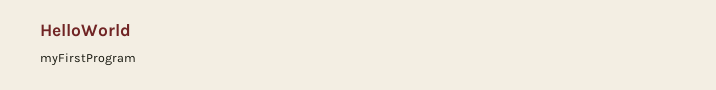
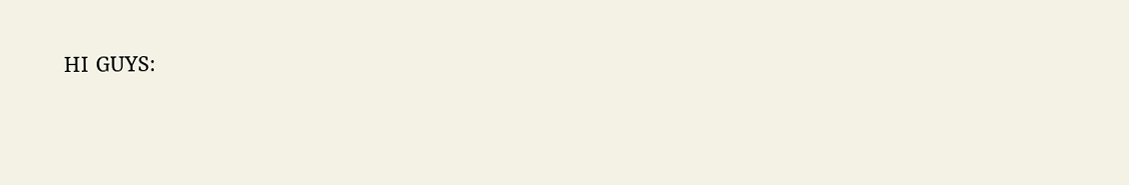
- HelloWorld
- myFirstProgram
+ HI GUYS:

